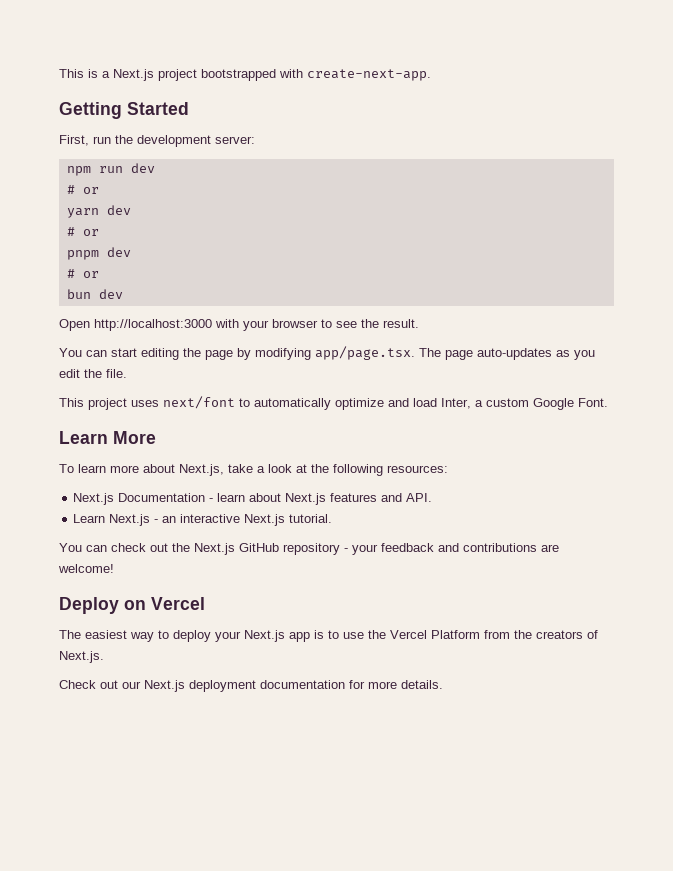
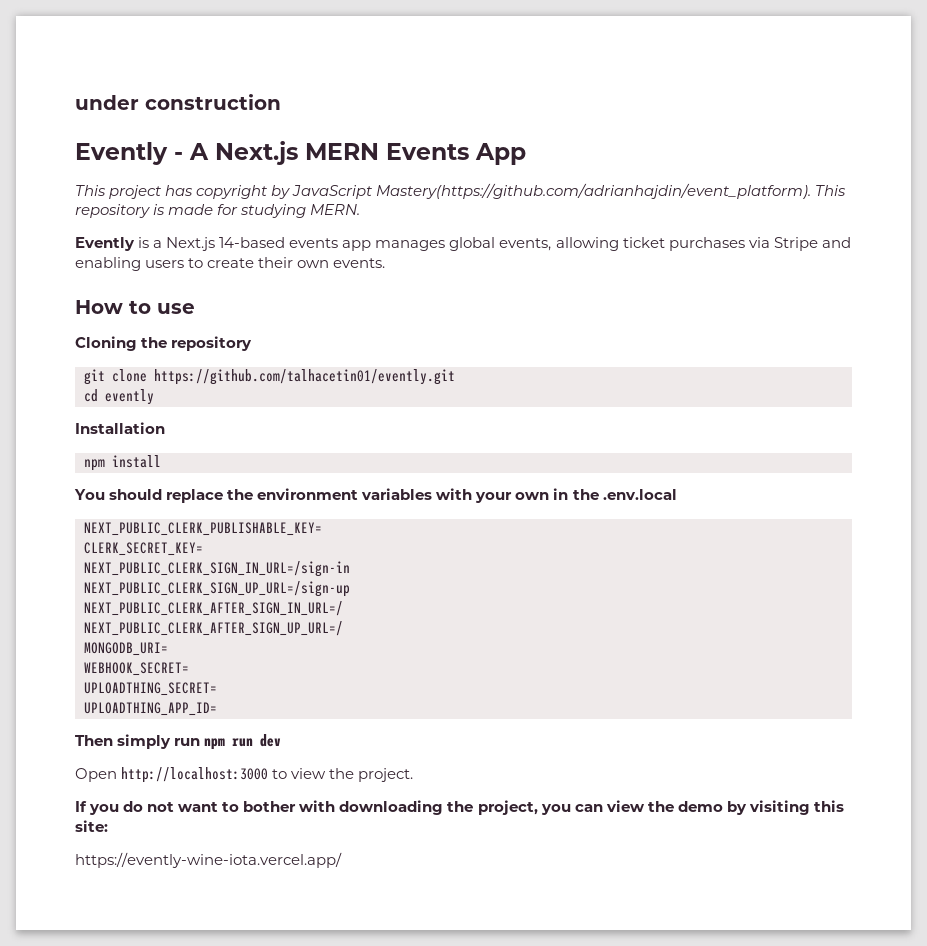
- This is a Next.js project bootstrapped with create-next-app.
- Getting Started
- First, run the development server:
- npm run dev
- # or
- yarn dev
- # or
- pnpm dev
- # or
- bun dev
- Open http://localhost:3000 with your browser to see the result.
- You can start editing the page by modifying app/page.tsx. The page auto-updates as you edit the file.
- This project uses next/font to automatically optimize and load Inter, a custom Google Font.
- Learn More
- To learn more about Next.js, take a look at the following resources:
- Next.js Documentation - learn about Next.js features and API.
- Learn Next.js - an interactive Next.js tutorial.
- You can check out the Next.js GitHub repository - your feedback and contributions are welcome!
- Deploy on Vercel
- The easiest way to deploy your Next.js app is to use the Vercel Platform from the creators of Next.js.
- Check out our Next.js deployment documentation for more details.
+ under construction
+ Evently - A Next.js MERN Events App
+ This project has copyright by JavaScript Mastery(https://github.com/adrianhajdin/event_platform). This repository is made for studying MERN.
+ Evently is a Next.js 14-based events app manages global events, allowing ticket purchases via Stripe and enabling users to create their own events.
+ How to use
+ Cloning the repository
+ git clone https://github.com/talhacetin01/evently.git
+ cd evently
+ Installation
+ npm install
+ You should replace the environment variables with your own in the .env.local
+ NEXT_PUBLIC_CLERK_PUBLISHABLE_KEY=
+ CLERK_SECRET_KEY=
+ NEXT_PUBLIC_CLERK_SIGN_IN_URL=/sign-in
+ NEXT_PUBLIC_CLERK_SIGN_UP_URL=/sign-up
+ NEXT_PUBLIC_CLERK_AFTER_SIGN_IN_URL=/
+ NEXT_PUBLIC_CLERK_AFTER_SIGN_UP_URL=/
+ MONGODB_URI=
+ WEBHOOK_SECRET=
+ UPLOADTHING_SECRET=
+ UPLOADTHING_APP_ID=
+ Then simply run npm run dev
+ Open http://localhost:3000 to view the project.
+ If you do not want to bother with downloading the project, you can view the demo by visiting this site:
+ https://evently-wine-iota.vercel.app/

